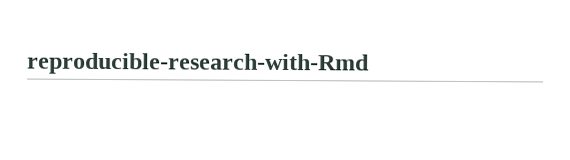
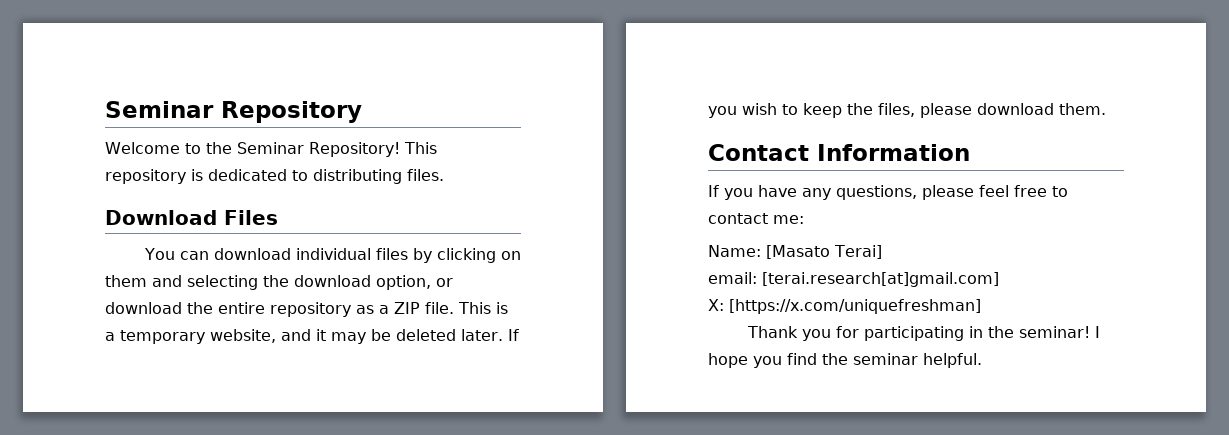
- reproducible-research-with-Rmd
+ Seminar Repository
+ Welcome to the Seminar Repository! This repository is dedicated to distributing files.
+ Download Files
+ You can download individual files by clicking on them and selecting the download option, or download the entire repository as a ZIP file. This is a temporary website, and it may be deleted later. If you wish to keep the files, please download them.
+ Contact Information
+ If you have any questions, please feel free to contact me:
+ Name: [Masato Terai]
+ email: [terai.research[at]gmail.com]
+ X: [https://x.com/uniquefreshman]
+ Thank you for participating in the seminar! I hope you find the seminar helpful.

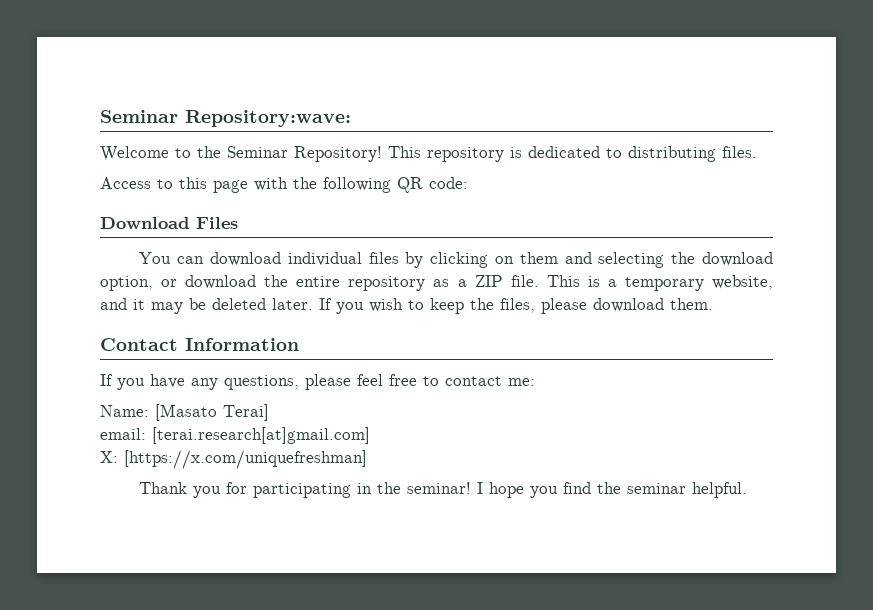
- Seminar Repository
+ Seminar Repository:wave:
+ Access to this page with the following QR code:

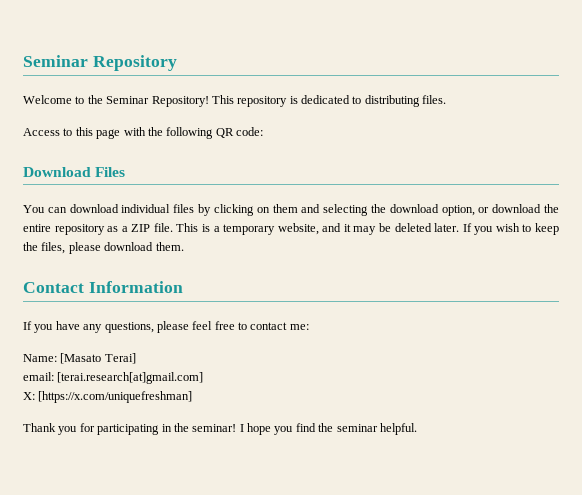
- Seminar Repository:wave:
+ Seminar Repository

